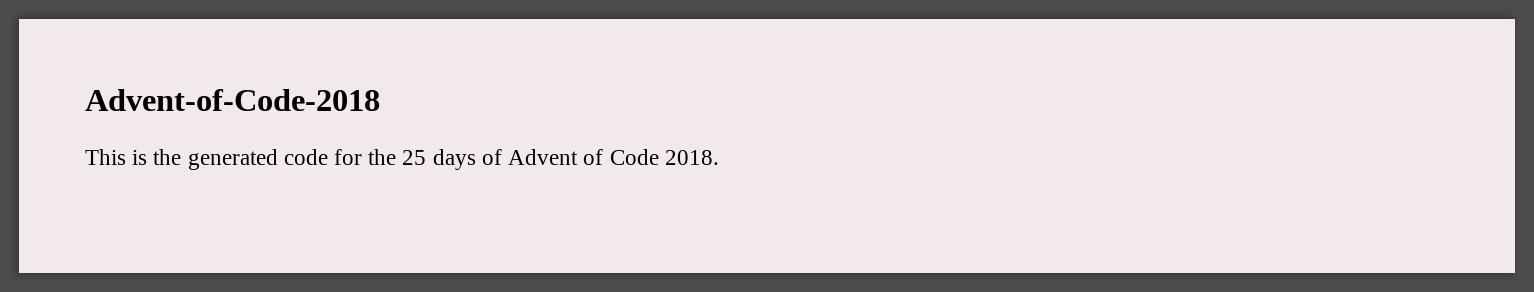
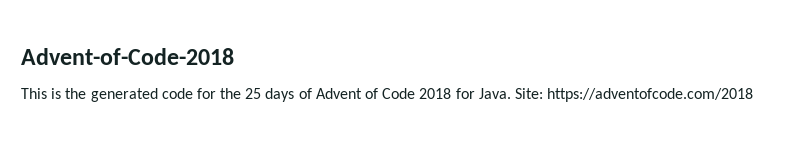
- This is the generated code for the 25 days of Advent of Code 2018.
+ This is the generated code for the 25 days of Advent of Code 2018 for Java. Site: https://adventofcode.com/2018

